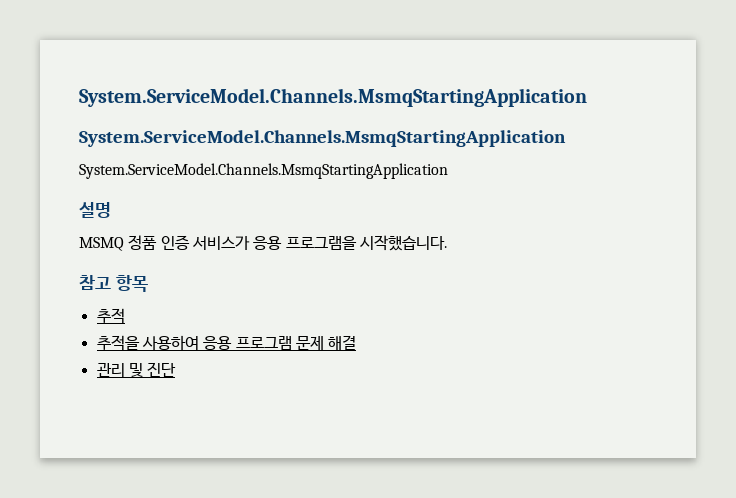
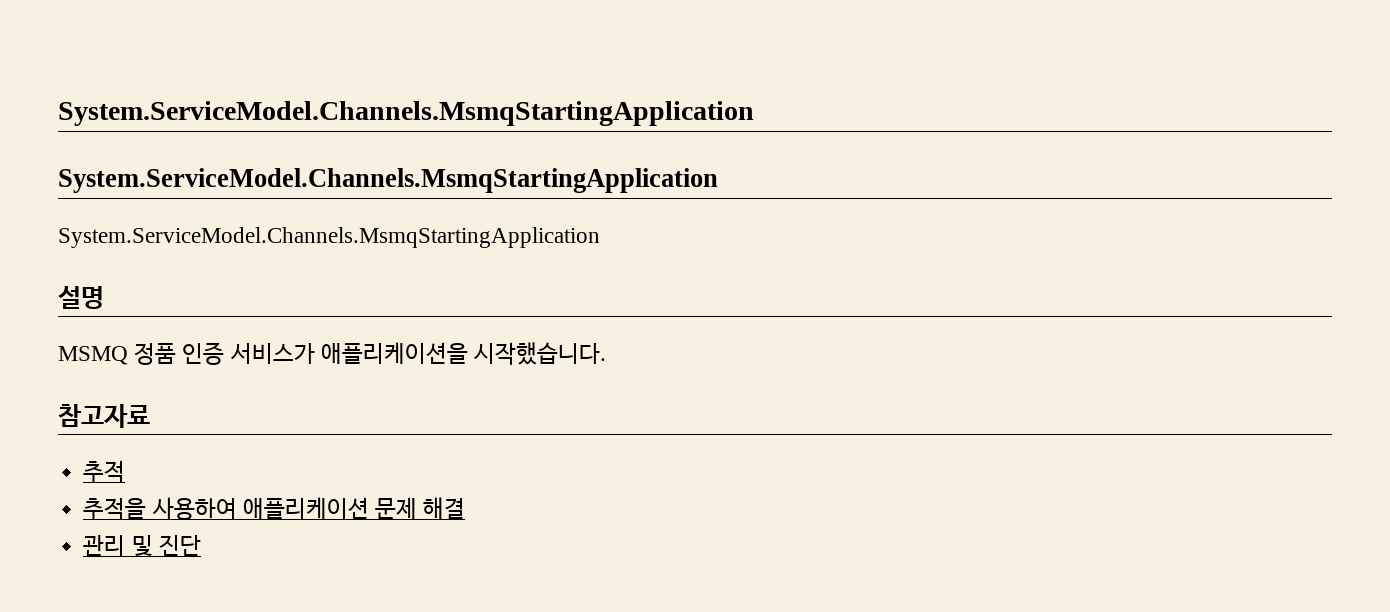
- MSMQ 정품 인증 서비스가 응용 프로그램을 시작했습니다.
+ MSMQ 정품 인증 서비스가 애플리케이션을 시작했습니다.
- 참고 항목
+ 참고자료
- 추적을 사용하여 응용 프로그램 문제 해결
+ 추적을 사용하여 애플리케이션 문제 해결

